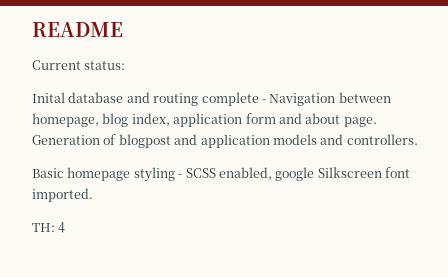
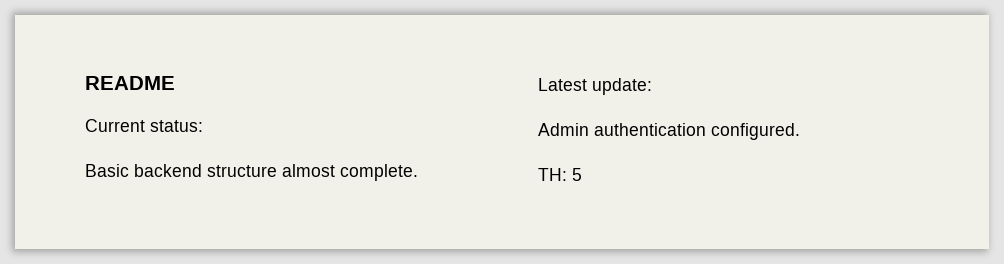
- Inital database and routing complete - Navigation between homepage, blog index, application form and about page. Generation of blogpost and application models and controllers.
- Basic homepage styling - SCSS enabled, google Silkscreen font imported.
+ Basic backend structure almost complete.
+ Latest update:
+ Admin authentication configured.
- TH: 4
+ TH: 5

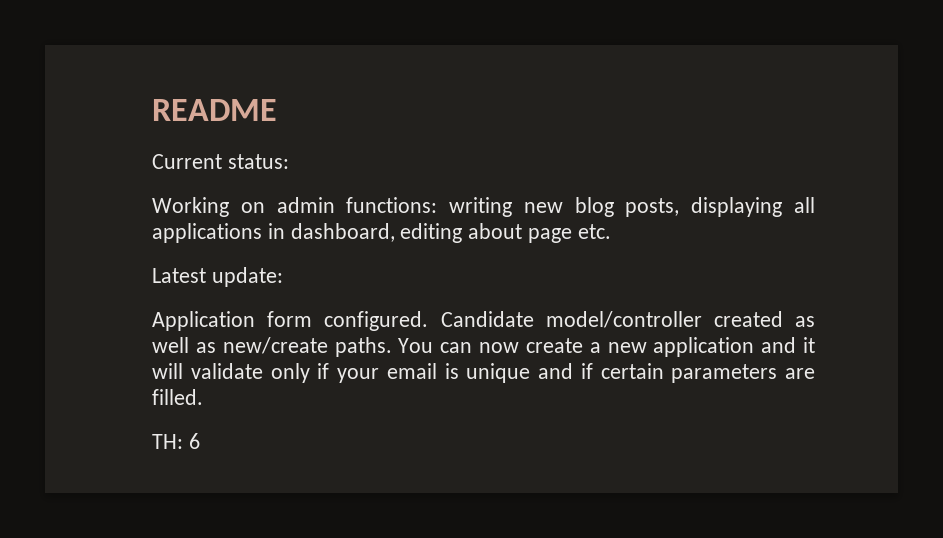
- Basic backend structure almost complete.
+ Working on admin functions: writing new blog posts, displaying all applications in dashboard, editing about page etc.
- Admin authentication configured.
+ Application form configured. Candidate model/controller created as well as new/create paths. You can now create a new application and it will validate only if your email is unique and if certain parameters are filled.
- TH: 5
+ TH: 6

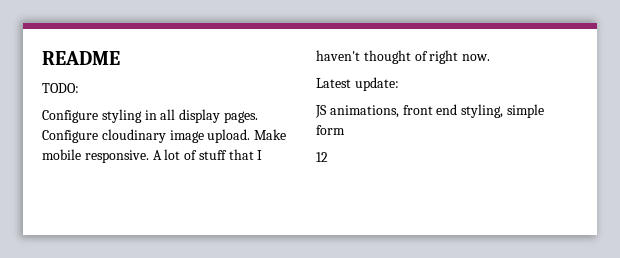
- Current status:
- Working on admin functions: writing new blog posts, displaying all applications in dashboard, editing about page etc.
+ TODO:
+ Configure styling in all display pages. Configure cloudinary image upload. Make mobile responsive. A lot of stuff that I haven't thought of right now.
  Latest update:
- Application form configured. Candidate model/controller created as well as new/create paths. You can now create a new application and it will validate only if your email is unique and if certain parameters are filled.
- TH: 6
+ JS animations, front end styling, simple form
+ 12

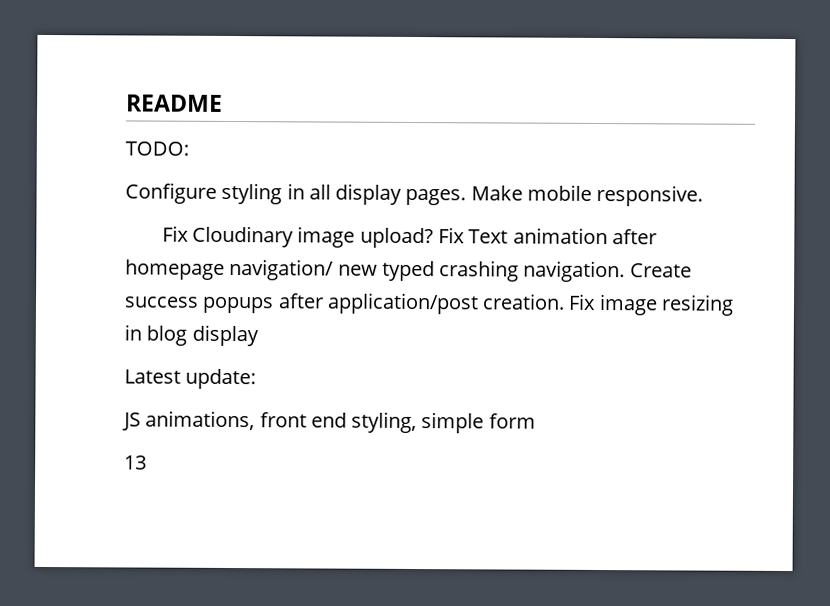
- Configure cloudinary image upload.
- Make mobile responsive. A lot of stuff that I haven't thought of right now.
+ Make mobile responsive.
+ Fix Cloudinary image upload? Fix Text animation after homepage navigation/ new typed crashing navigation. Create success popups after application/post creation. Fix image resizing in blog display
- 12
+ 13

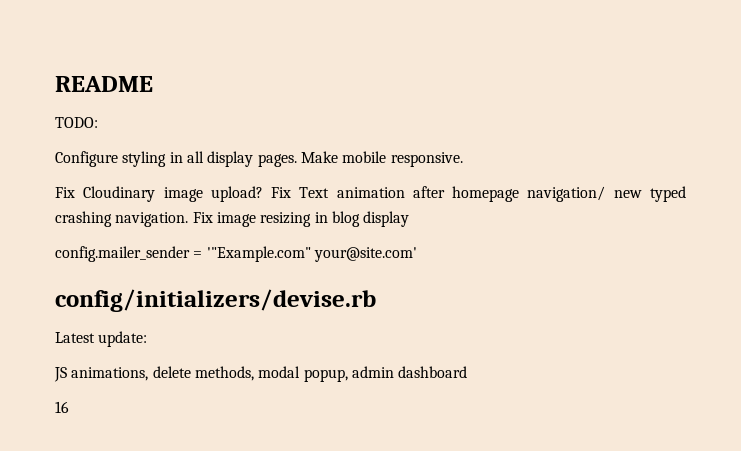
- Create success popups after application/post creation.
+ config.mailer_sender = '"Example.com" your@site.com'
+ config/initializers/devise.rb
- JS animations, front end styling, simple form
- 13
+ JS animations, delete methods, modal popup, admin dashboard
+ 16

